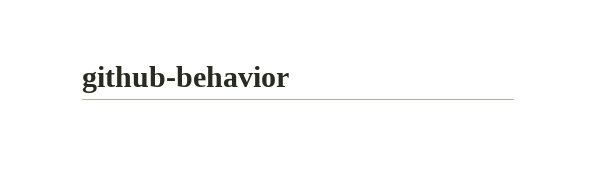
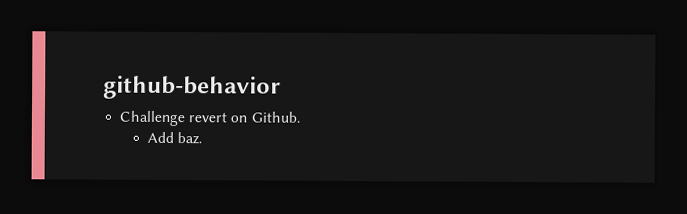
+ Challenge revert on Github.
+ Add baz.

